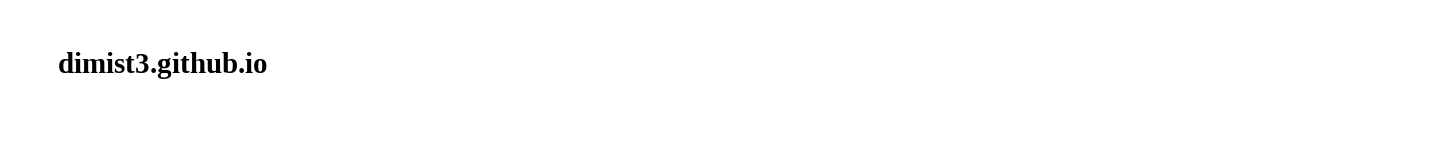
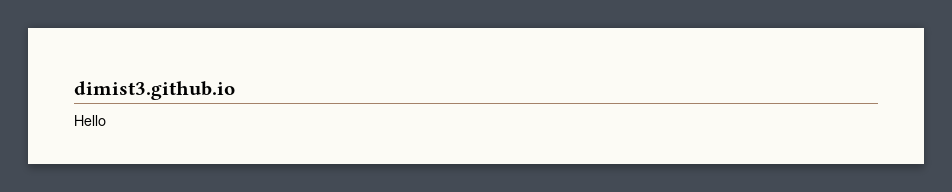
+ Hello

